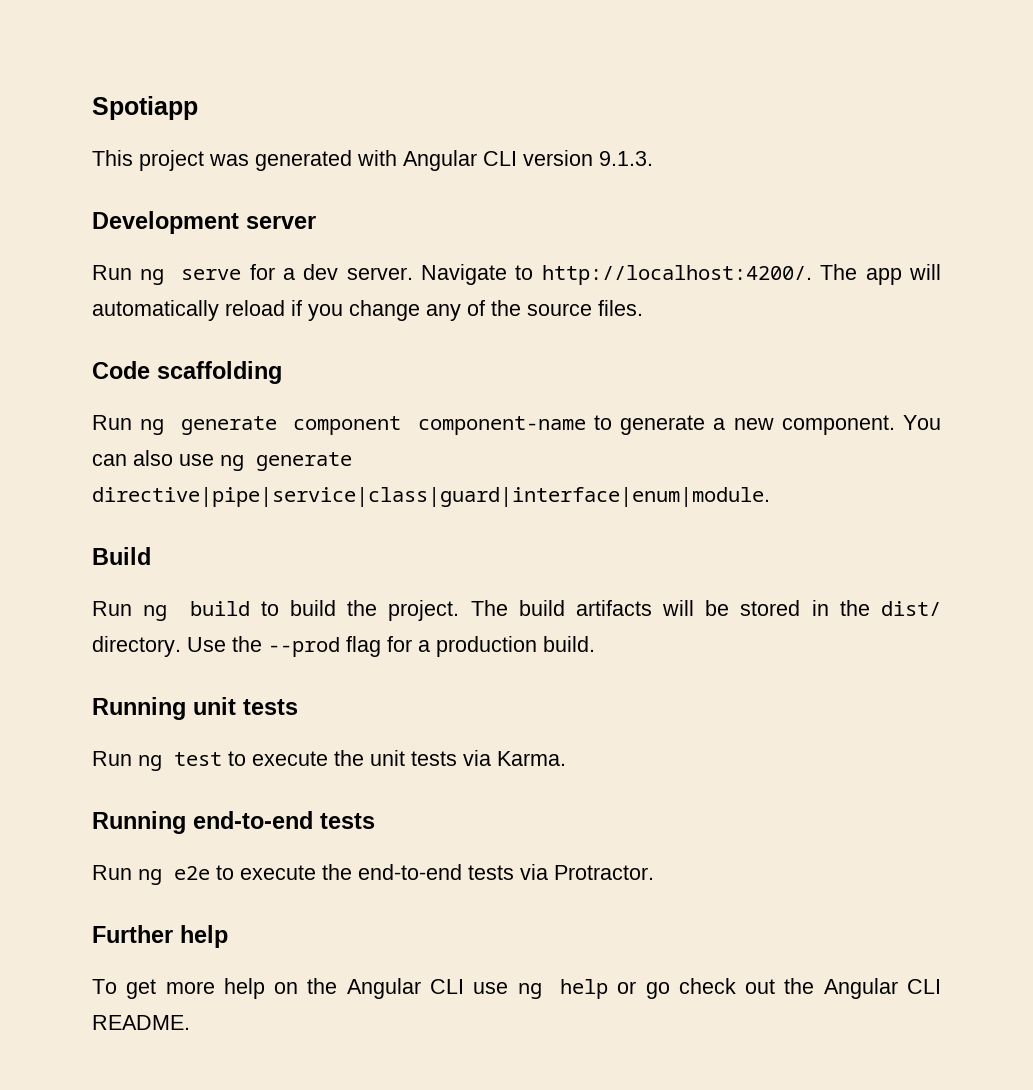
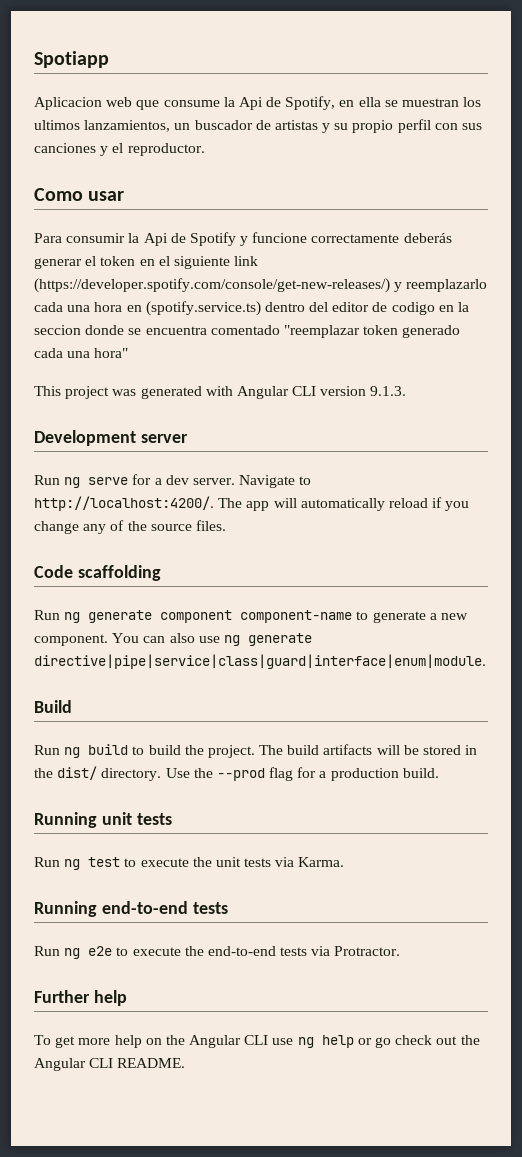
+ Aplicacion web que consume la Api de Spotify, en ella se muestran los ultimos lanzamientos, un buscador de artistas y su propio perfil con sus canciones y el reproductor.
+ Como usar
+ Para consumir la Api de Spotify y funcione correctamente deberás generar el token en el siguiente link (https://developer.spotify.com/console/get-new-releases/) y reemplazarlo cada una hora en (spotify.service.ts) dentro del editor de codigo en la seccion donde se encuentra comentado "reemplazar token generado cada una hora"

